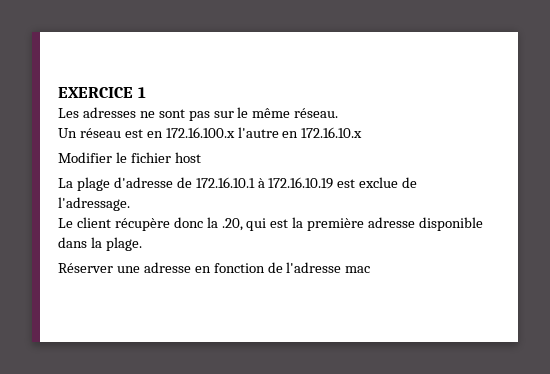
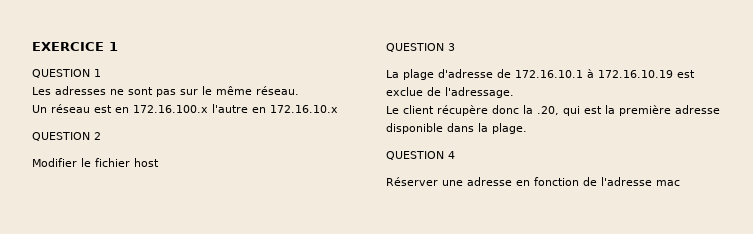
+ QUESTION 1
+ QUESTION 2
+ QUESTION 3
+ QUESTION 4

